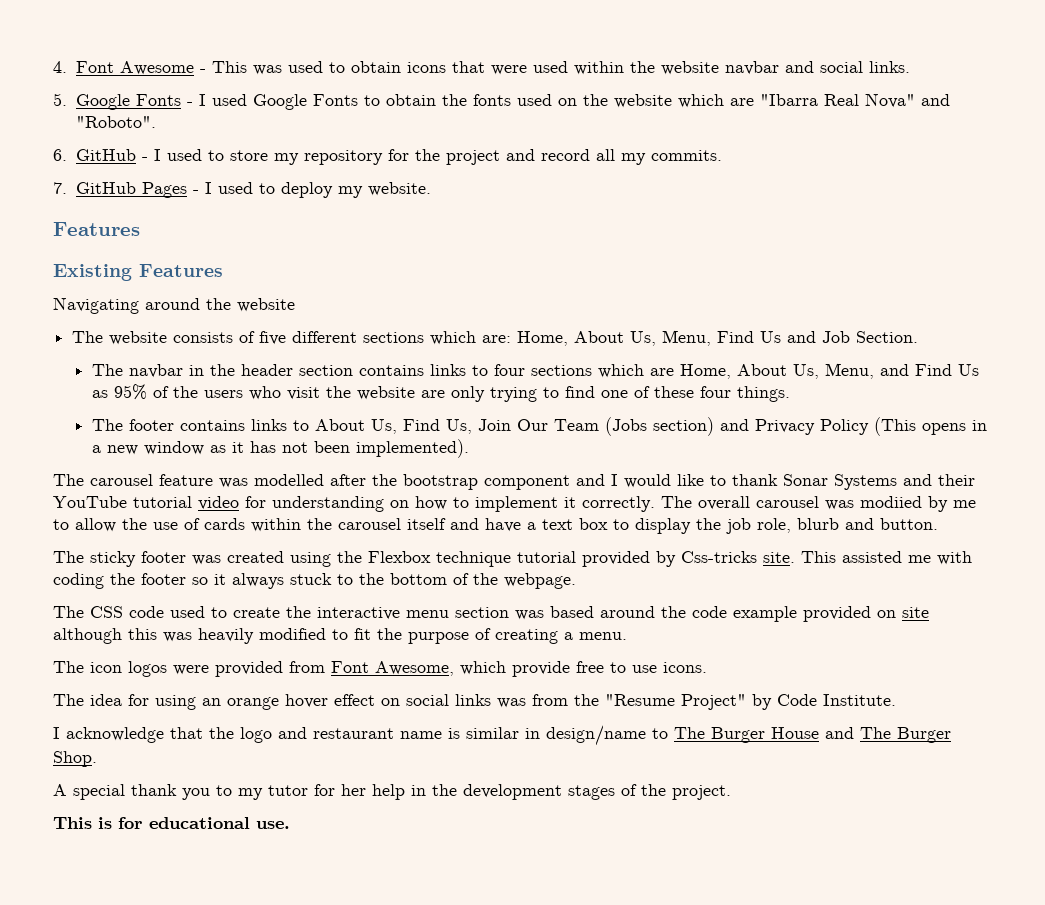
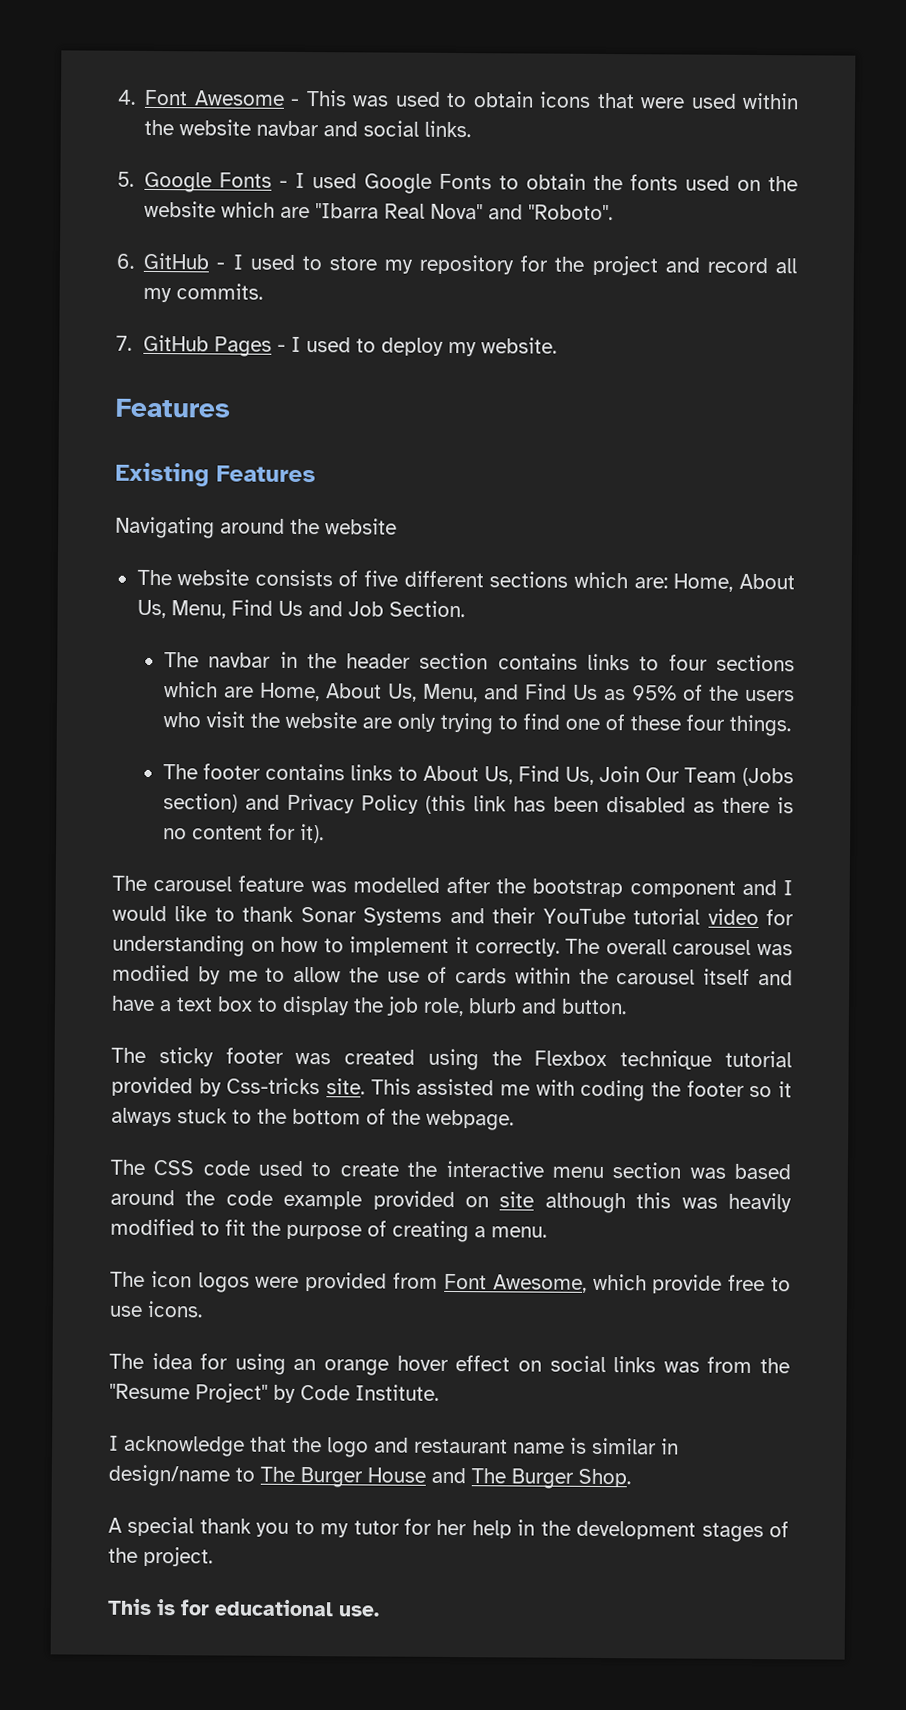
- The footer contains links to About Us, Find Us, Join Our Team (Jobs section) and Privacy Policy (This opens in a new window as it has not been implemented).
+ The footer contains links to About Us, Find Us, Join Our Team (Jobs section) and Privacy Policy (this link has been disabled as there is no content for it).

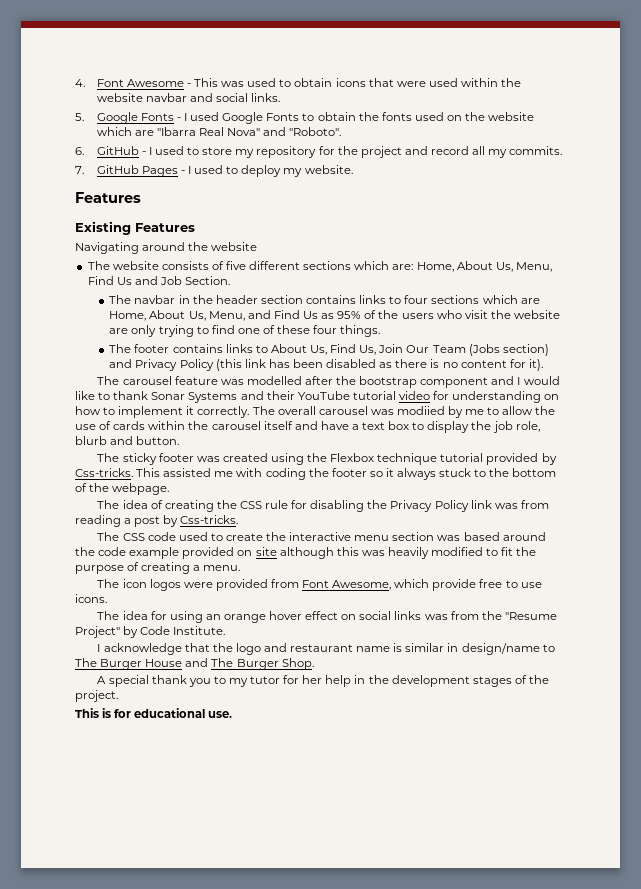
- The sticky footer was created using the Flexbox technique tutorial provided by Css-tricks site.
+ The sticky footer was created using the Flexbox technique tutorial provided by Css-tricks.
+ The idea of creating the CSS rule for disabling the Privacy Policy link was from reading a post by Css-tricks.

